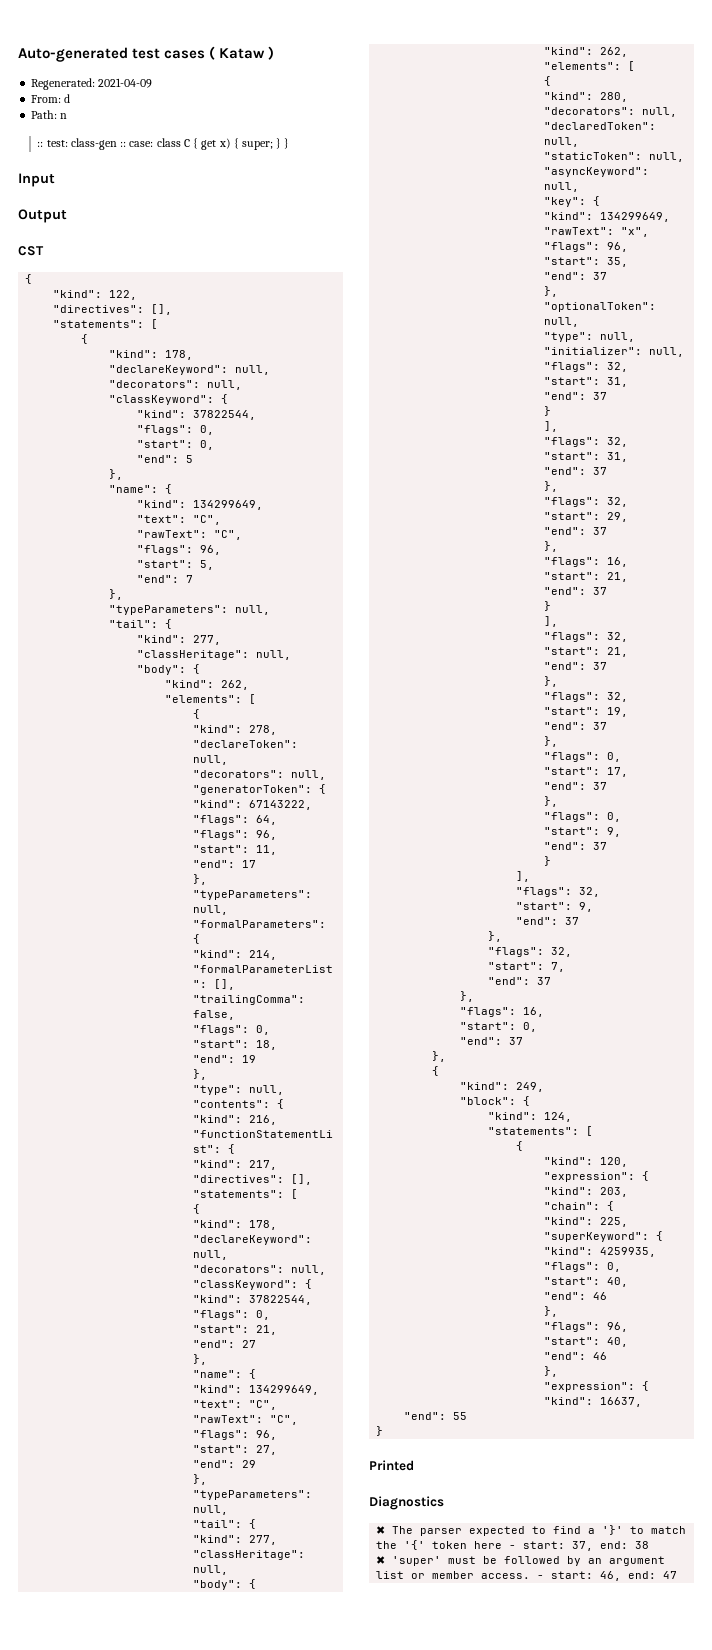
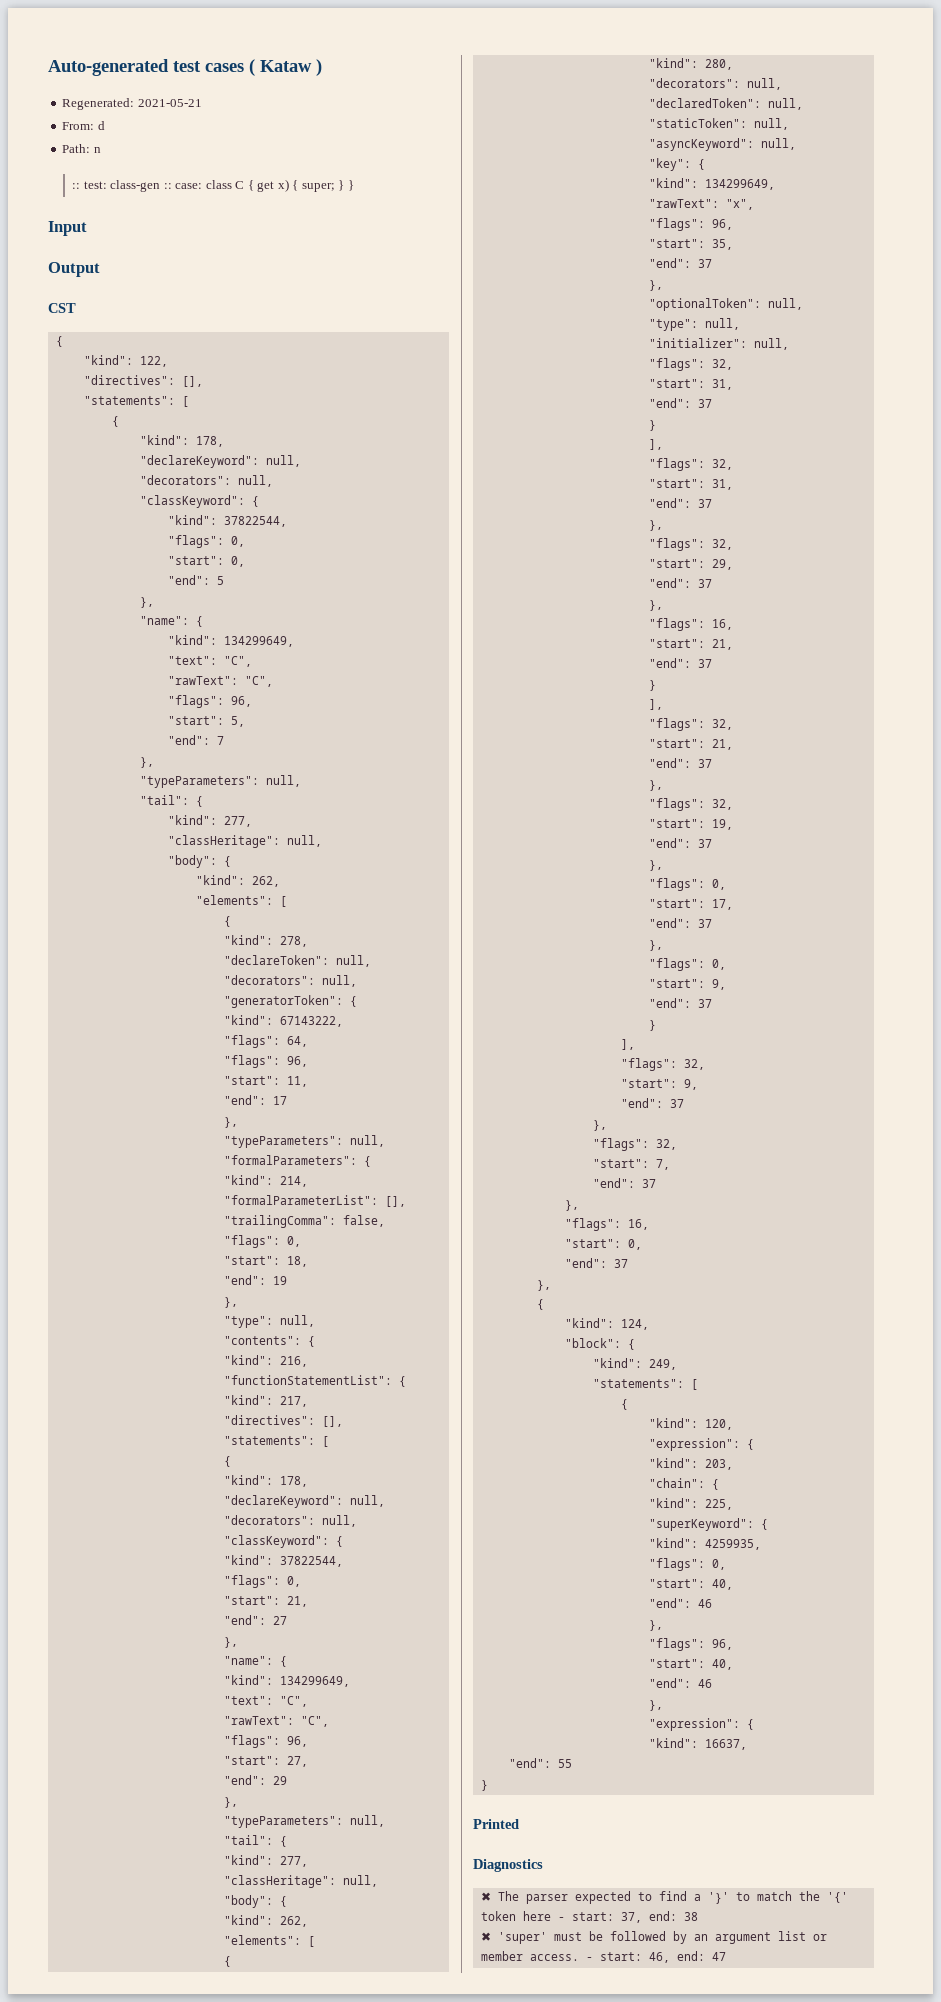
- Regenerated: 2021-04-09
+ Regenerated: 2021-05-21
- "kind": 249,
+ "kind": 124,
- "kind": 124,
+ "kind": 249,

